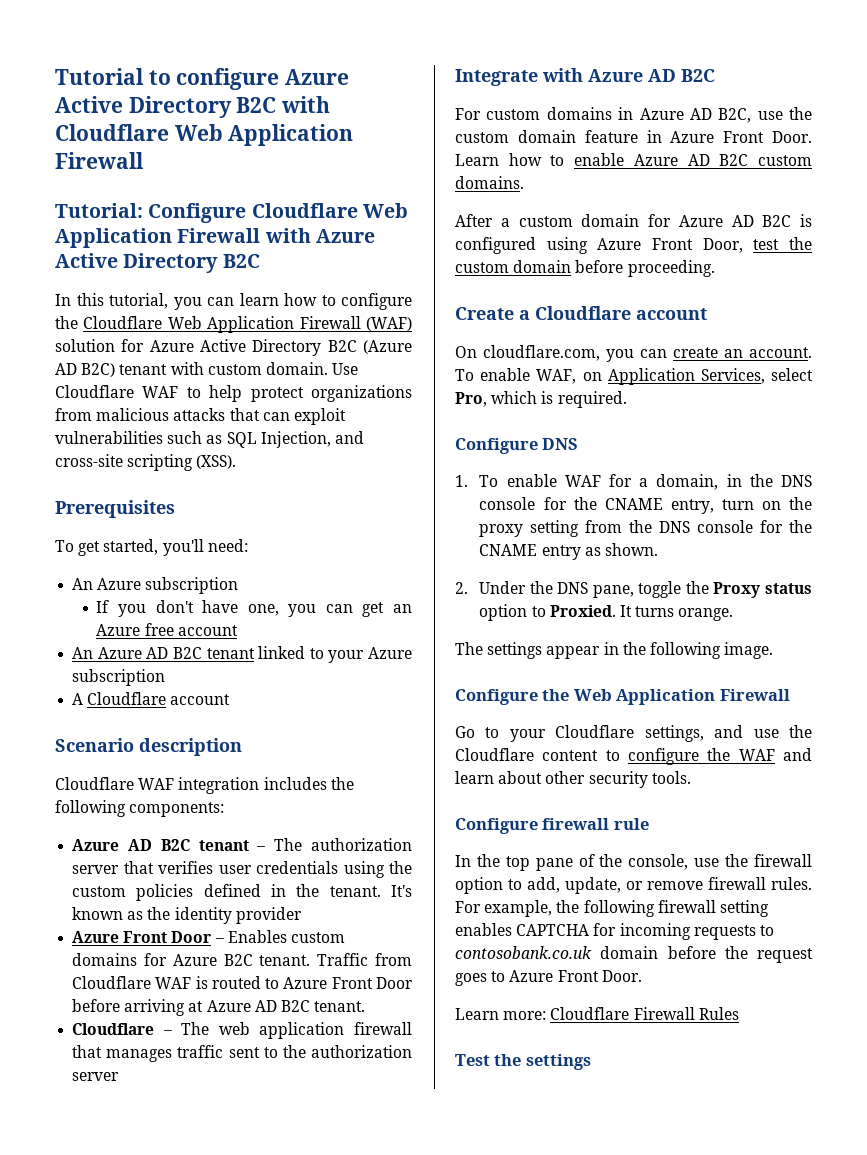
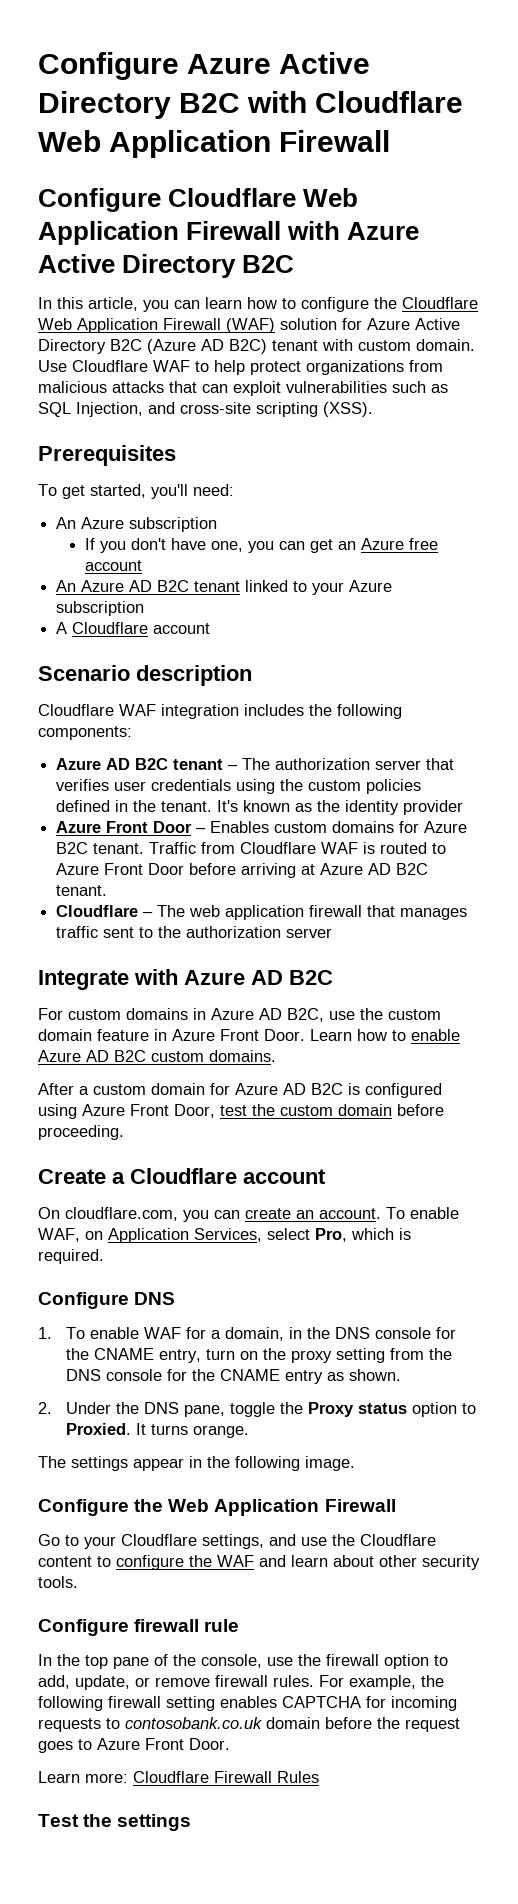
- Tutorial to configure Azure Active Directory B2C with Cloudflare Web Application Firewall
+ Configure Azure Active Directory B2C with Cloudflare Web Application Firewall
- Tutorial: Configure Cloudflare Web Application Firewall with Azure Active Directory B2C
+ Configure Cloudflare Web Application Firewall with Azure Active Directory B2C
- In this tutorial, you can learn how to configure the Cloudflare Web Application Firewall (WAF) solution for Azure Active Directory B2C (Azure AD B2C) tenant with custom domain.
+ In this article, you can learn how to configure the Cloudflare Web Application Firewall (WAF) solution for Azure Active Directory B2C (Azure AD B2C) tenant with custom domain.

